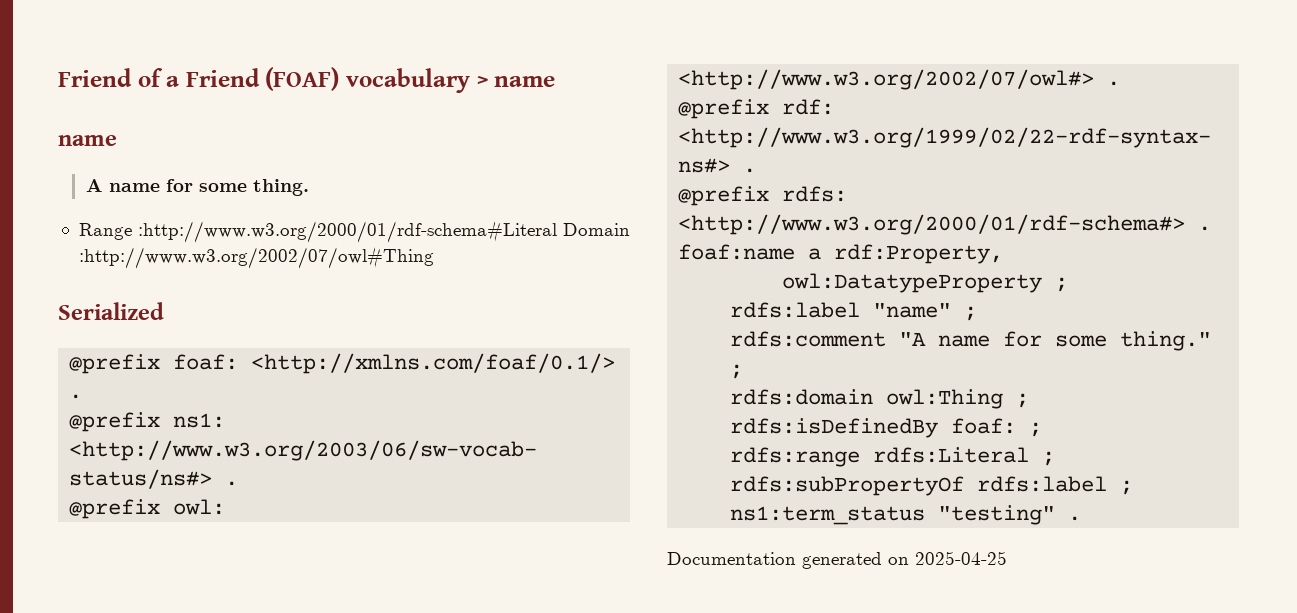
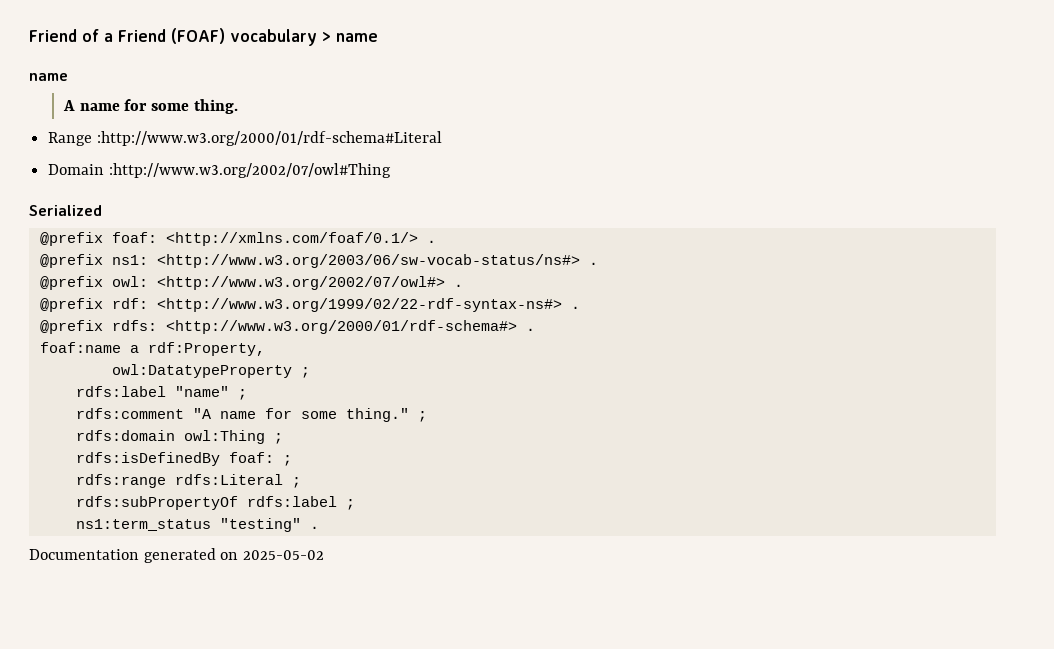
- Range :http://www.w3.org/2000/01/rdf-schema#Literal Domain :http://www.w3.org/2002/07/owl#Thing
+ Range :http://www.w3.org/2000/01/rdf-schema#Literal
+ Domain :http://www.w3.org/2002/07/owl#Thing
- Documentation generated on 2025-04-25
+ Documentation generated on 2025-05-02

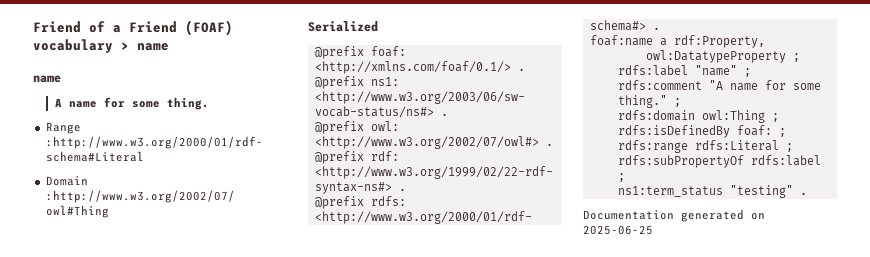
- Documentation generated on 2025-05-02
+ Documentation generated on 2025-06-25

